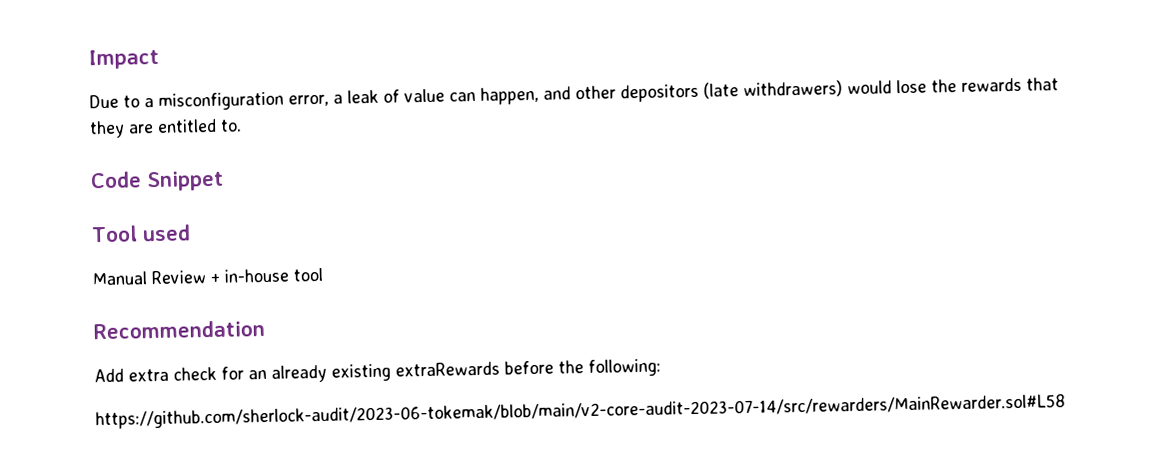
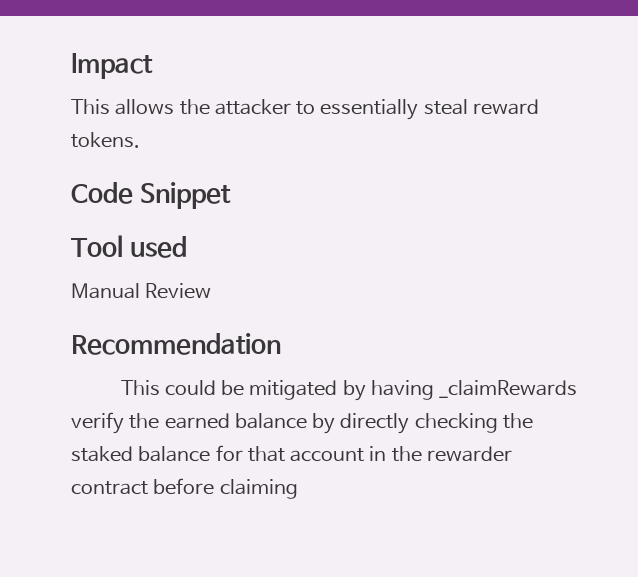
- Due to a misconfiguration error, a leak of value can happen, and other depositors (late withdrawers) would lose the rewards that they are entitled to.
+ This allows the attacker to essentially steal reward tokens.
- Manual Review + in-house tool
+ Manual Review
  Recommendation
- Add extra check for an already existing extraRewards before the following:
- https://github.com/sherlock-audit/2023-06-tokemak/blob/main/v2-core-audit-2023-07-14/src/rewarders/MainRewarder.sol#L58
+ This could be mitigated by having _claimRewards verify the earned balance by directly checking the staked balance for that account in the rewarder contract before claiming

